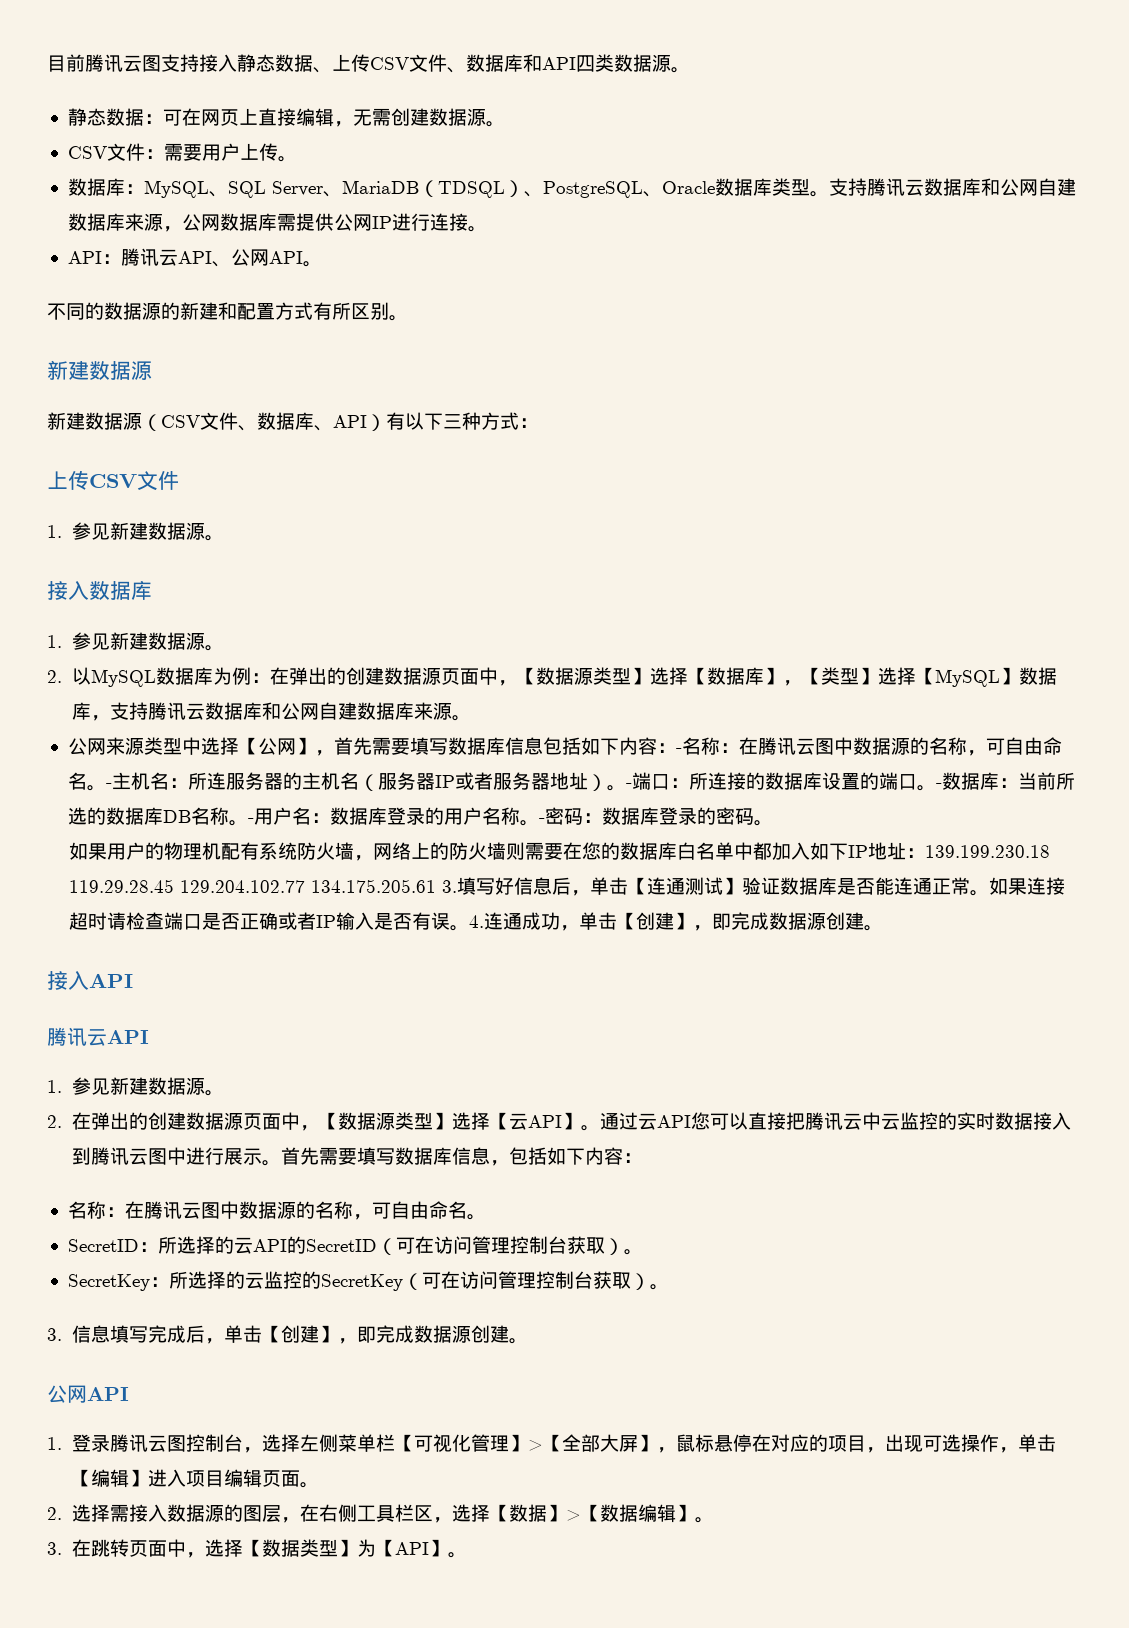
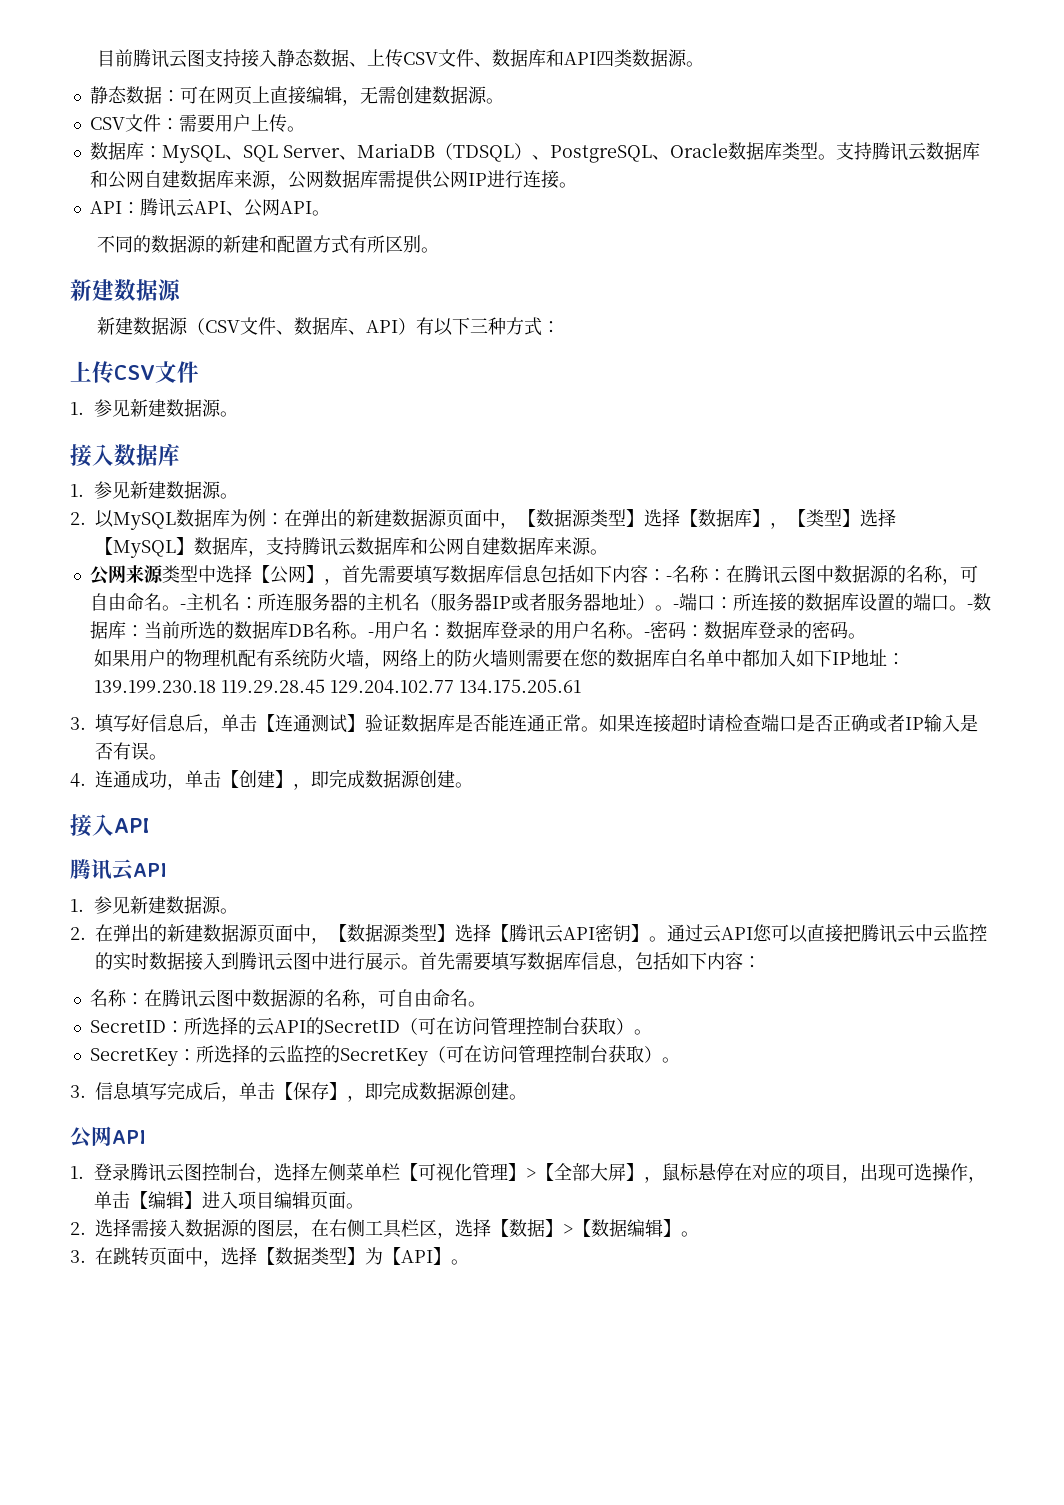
- 2.以MySQL数据库为例：在弹出的创建数据源页面中，【数据源类型】选择【数据库】，【类型】选择【MySQL】数据库，支持腾讯云数据库和公网自建数据库来源。
+ 2.以MySQL数据库为例：在弹出的新建数据源页面中，【数据源类型】选择【数据库】，【类型】选择【MySQL】数据库，支持腾讯云数据库和公网自建数据库来源。
- 如果用户的物理机配有系统防火墙，网络上的防火墙则需要在您的数据库白名单中都加入如下IP地址：139.199.230.18 119.29.28.45 129.204.102.77 134.175.205.61 3.填写好信息后，单击【连通测试】验证数据库是否能连通正常。
+ 如果用户的物理机配有系统防火墙，网络上的防火墙则需要在您的数据库白名单中都加入如下IP地址：139.199.230.18 119.29.28.45 129.204.102.77 134.175.205.61
+ 3.填写好信息后，单击【连通测试】验证数据库是否能连通正常。
- 如果连接超时请检查端口是否正确或者IP输入是否有误。4.连通成功，单击【创建】，即完成数据源创建。
+ 如果连接超时请检查端口是否正确或者IP输入是否有误。
+ 4.连通成功，单击【创建】，即完成数据源创建。
- 2.在弹出的创建数据源页面中，【数据源类型】选择【云API】。
+ 2.在弹出的新建数据源页面中，【数据源类型】选择【腾讯云API密钥】。
- 3.信息填写完成后，单击【创建】，即完成数据源创建。
+ 3.信息填写完成后，单击【保存】，即完成数据源创建。

